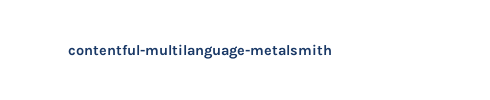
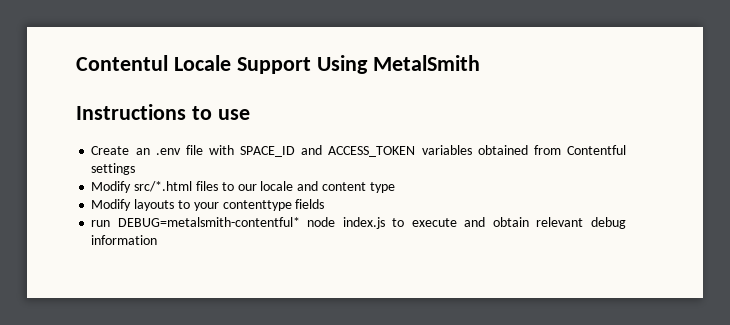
- contentful-multilanguage-metalsmith
+ Contentul Locale Support Using MetalSmith
+ Instructions to use
+ Create an .env file with SPACE_ID and ACCESS_TOKEN variables obtained from Contentful settings
+ Modify src/*.html files to our locale and content type
+ Modify layouts to your contenttype fields
+ run DEBUG=metalsmith-contentful* node index.js to execute and obtain relevant debug information

